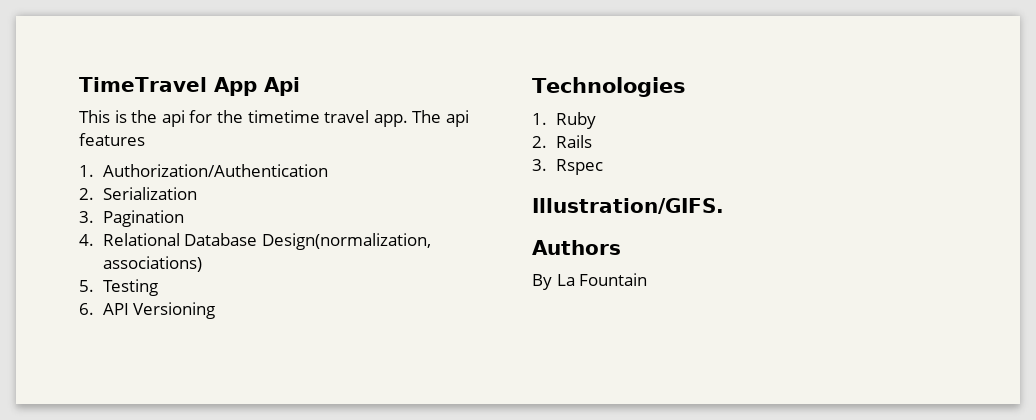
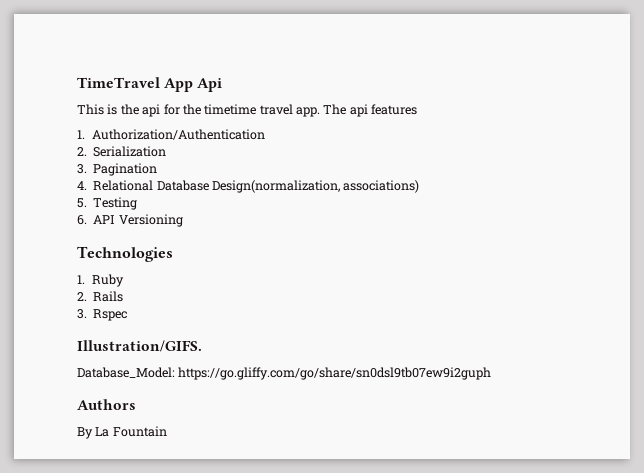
+ Database_Model: https://go.gliffy.com/go/share/sn0dsl9tb07ew9i2guph

